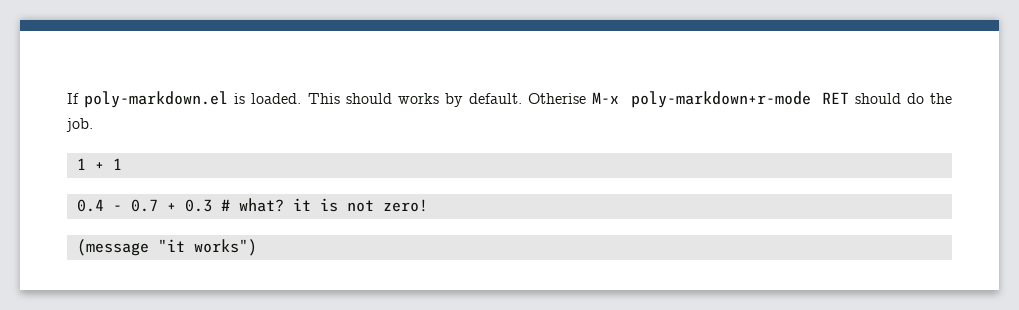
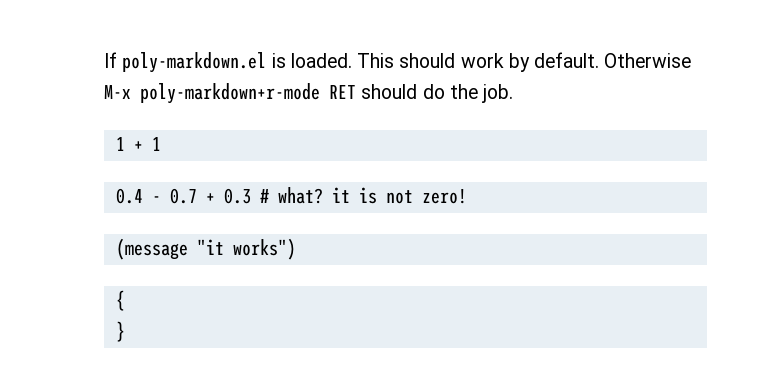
- This should works by default.
+ This should work by default.
- Otherise M-x poly-markdown+r-mode RET should do the job.
+ Otherwise M-x poly-markdown+r-mode RET should do the job.
+ {
+ }

